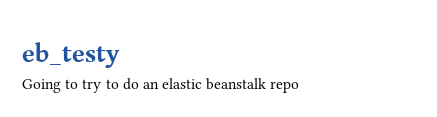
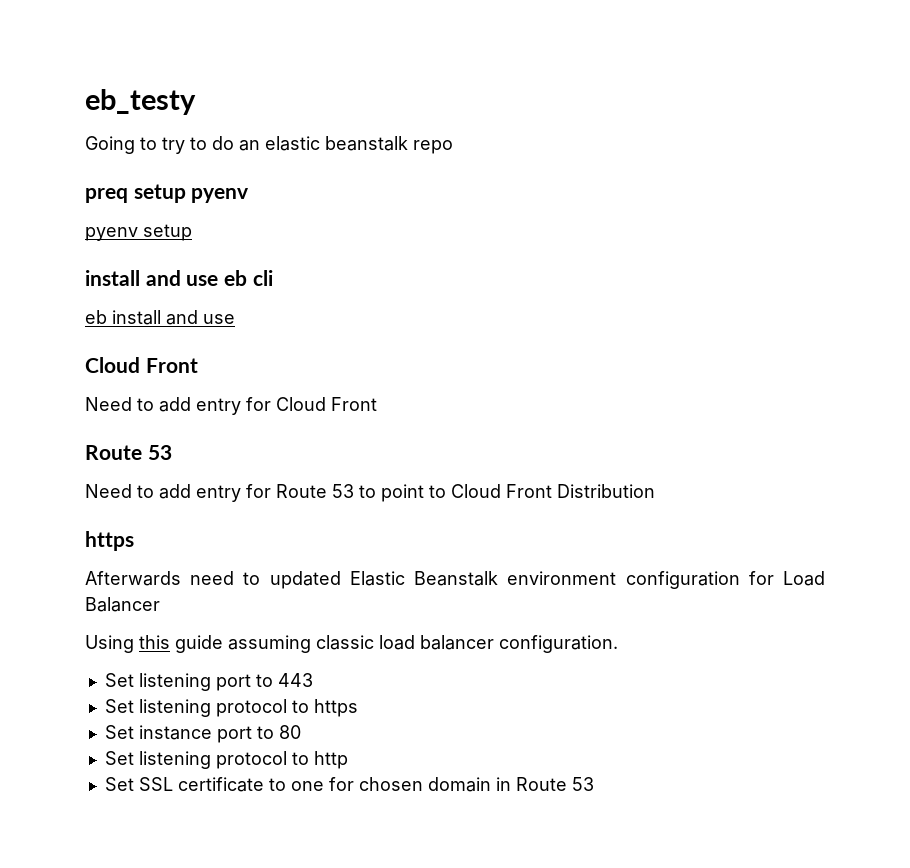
+ preq setup pyenv
+ pyenv setup
+ install and use eb cli
+ eb install and use
+ Cloud Front
+ Need to add entry for Cloud Front
+ Route 53
+ Need to add entry for Route 53 to point to Cloud Front Distribution
+ https
+ Afterwards need to updated Elastic Beanstalk environment configuration for Load Balancer
+ Using this guide assuming classic load balancer configuration.
+ Set listening port to 443
+ Set listening protocol to https
+ Set instance port to 80
+ Set listening protocol to http
+ Set SSL certificate to one for chosen domain in Route 53

